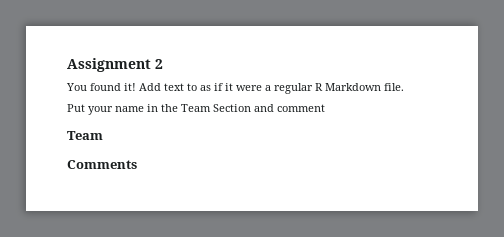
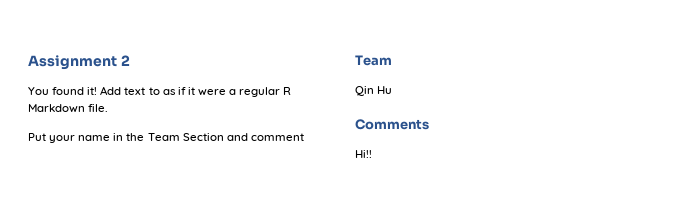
+ Qin Hu
+ Hi!!

